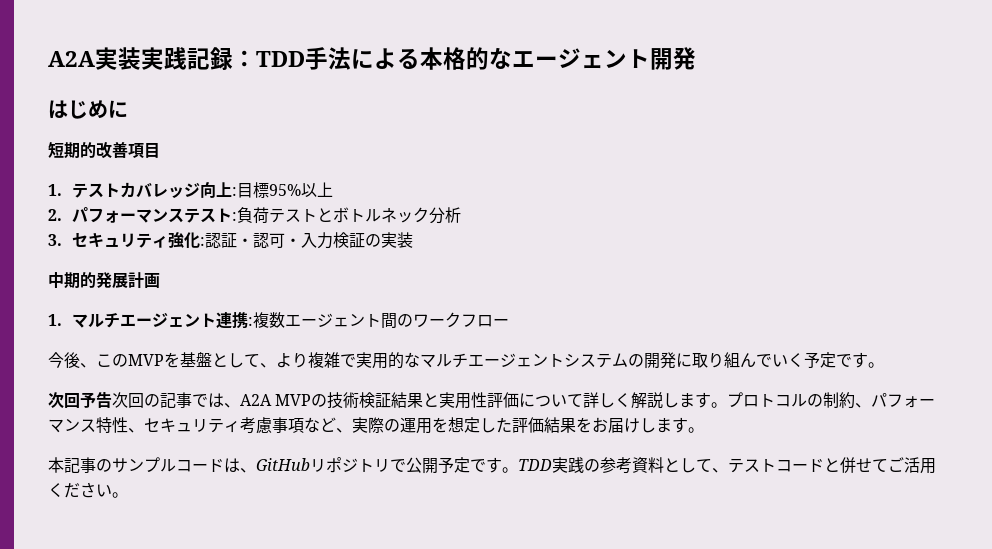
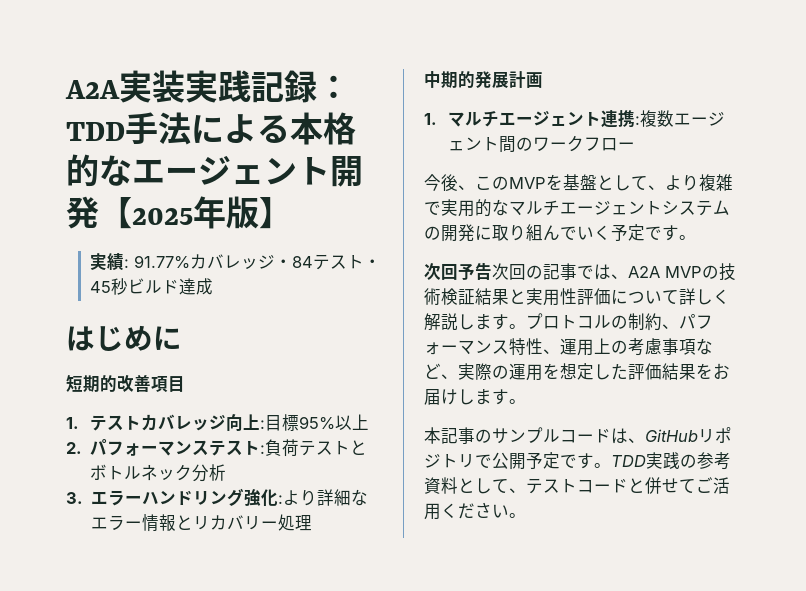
- A2A実装実践記録：TDD手法による本格的なエージェント開発
+ A2A実装実践記録：TDD手法による本格的なエージェント開発【2025年版】
+ 実績: 91.77%カバレッジ・84テスト・45秒ビルド達成
- 3.セキュリティ強化:認証・認可・入力検証の実装
+ 3.エラーハンドリング強化:より詳細なエラー情報とリカバリー処理
- プロトコルの制約、パフォーマンス特性、セキュリティ考慮事項など、実際の運用を想定した評価結果をお届けします。
+ プロトコルの制約、パフォーマンス特性、運用上の考慮事項など、実際の運用を想定した評価結果をお届けします。

